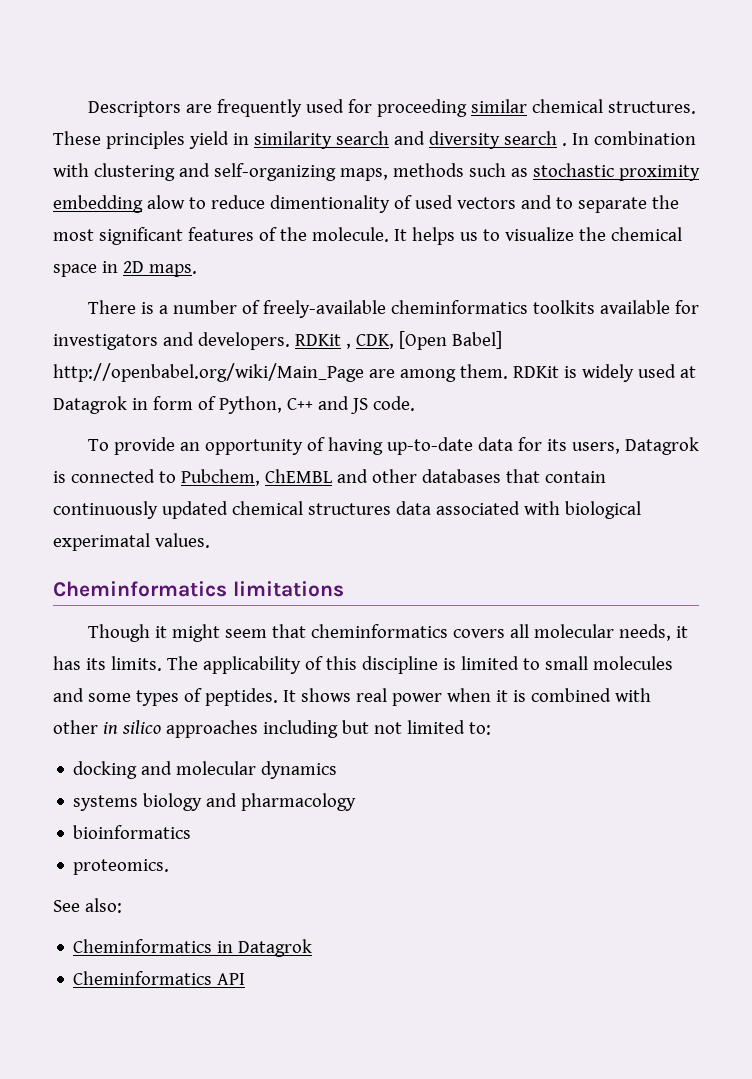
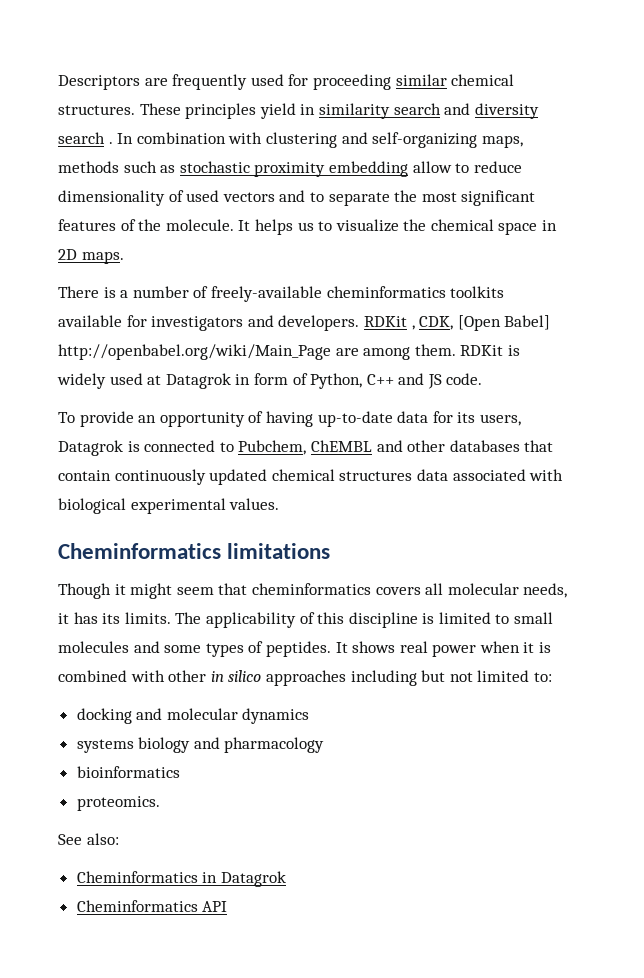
- In combination with clustering and self-organizing maps, methods such as stochastic proximity embedding alow to reduce dimentionality of used vectors and to separate the most significant features of the molecule.
+ In combination with clustering and self-organizing maps, methods such as stochastic proximity embedding allow to reduce dimensionality of used vectors and to separate the most significant features of the molecule.
- To provide an opportunity of having up-to-date data for its users, Datagrok is connected to Pubchem, ChEMBL and other databases that contain continuously updated chemical structures data associated with biological experimatal values.
+ To provide an opportunity of having up-to-date data for its users, Datagrok is connected to Pubchem, ChEMBL and other databases that contain continuously updated chemical structures data associated with biological experimental values.

